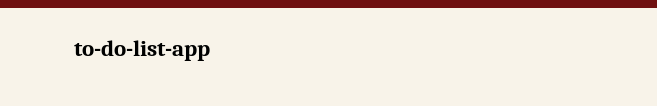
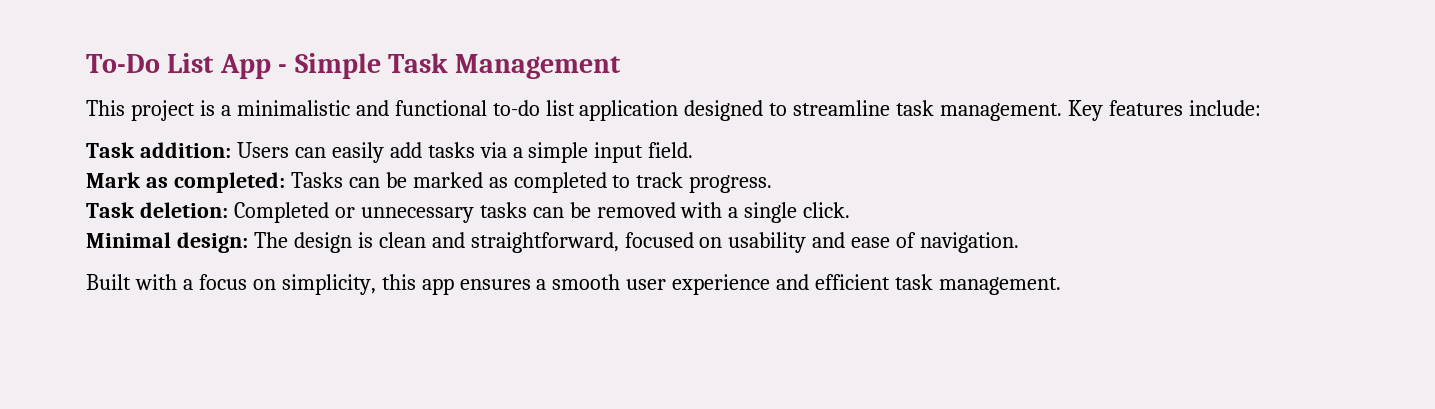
- to-do-list-app
+ To-Do List App - Simple Task Management
+ This project is a minimalistic and functional to-do list application designed to streamline task management. Key features include:
+ Task addition: Users can easily add tasks via a simple input field.
+ Mark as completed: Tasks can be marked as completed to track progress.
+ Task deletion: Completed or unnecessary tasks can be removed with a single click.
+ Minimal design: The design is clean and straightforward, focused on usability and ease of navigation.
+ Built with a focus on simplicity, this app ensures a smooth user experience and efficient task management.

